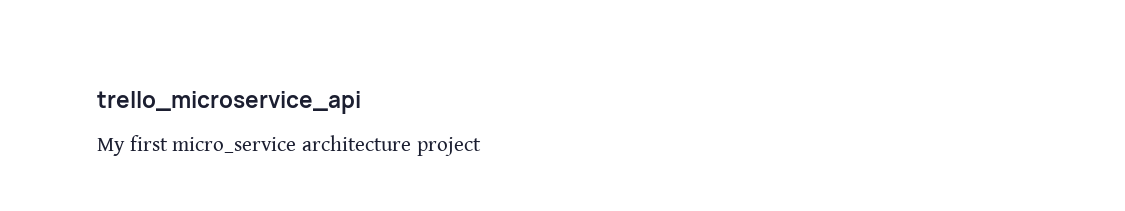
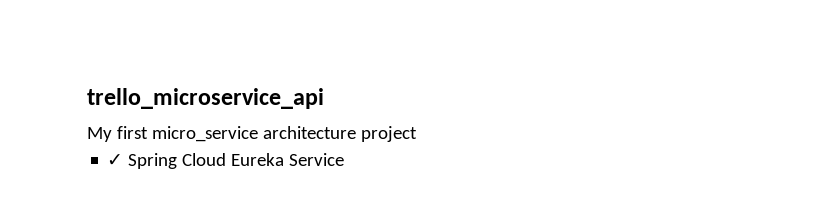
+ ✓ Spring Cloud Eureka Service

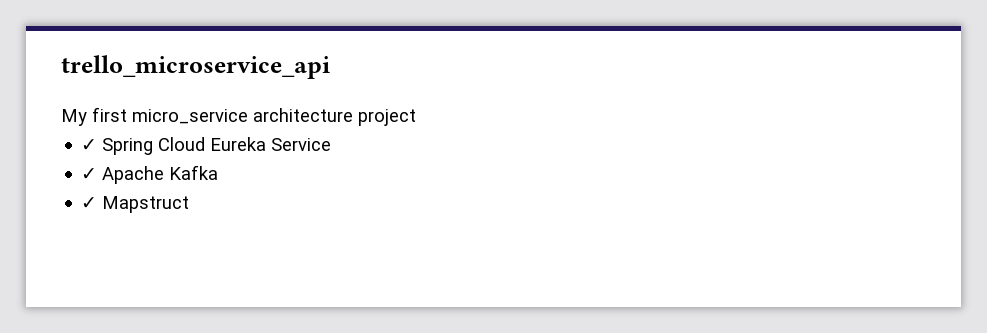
+ ✓ Apache Kafka
+ ✓ Mapstruct

